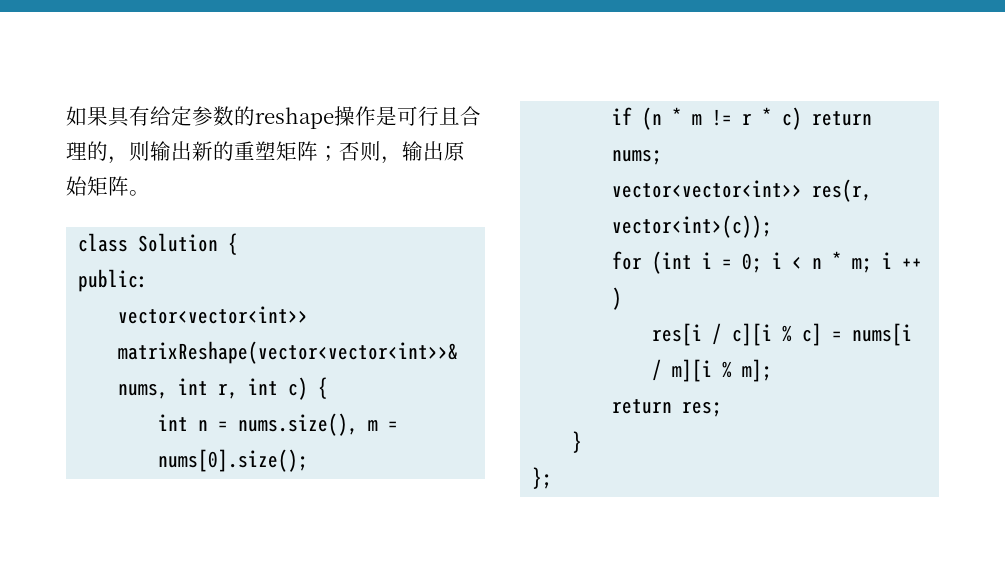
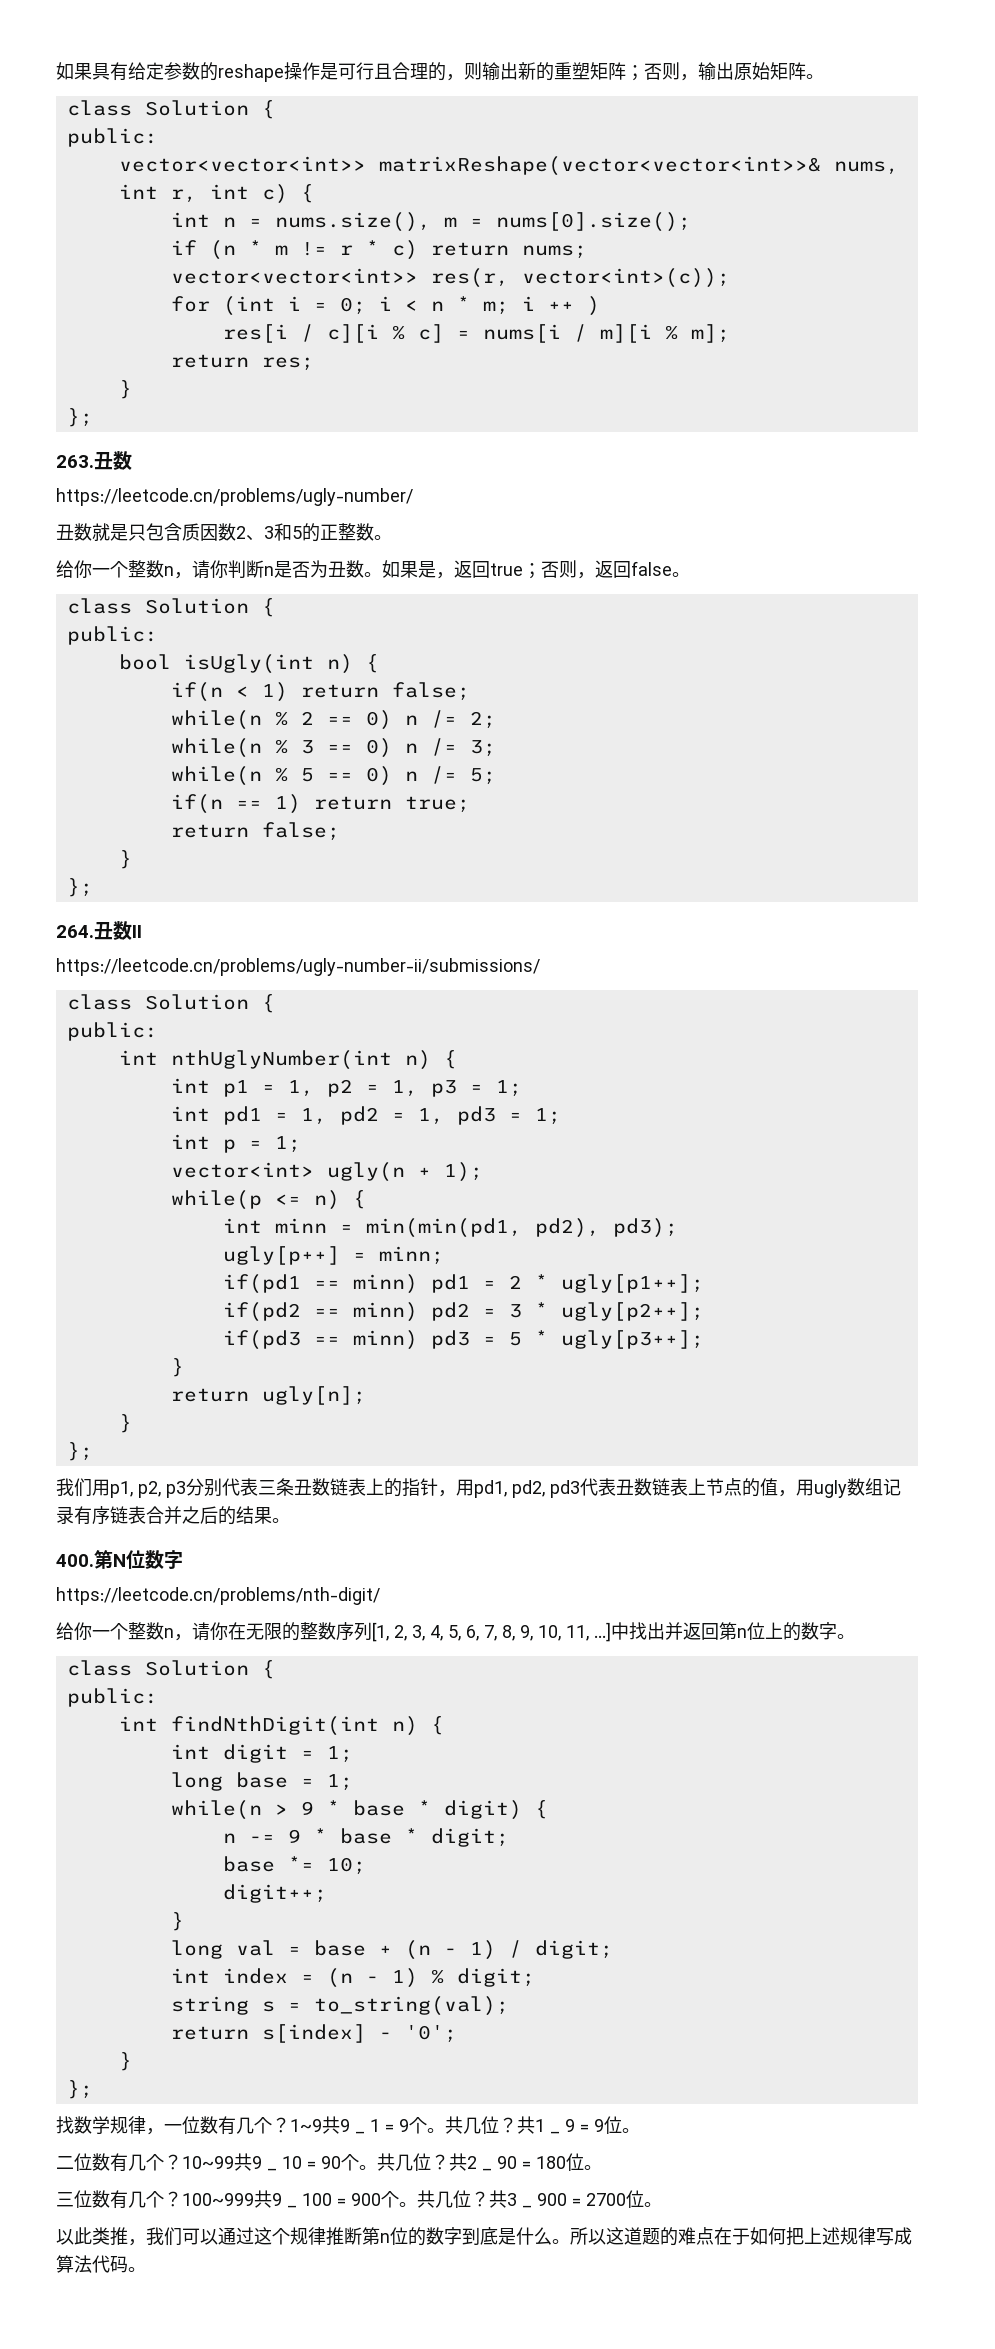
+ 263.丑数
+ https://leetcode.cn/problems/ugly-number/
+ 丑数就是只包含质因数2、3和5的正整数。
+ 给你一个整数n，请你判断n是否为丑数。如果是，返回true；否则，返回false。
+ class Solution {
+ public:
+ bool isUgly(int n) {
+ if(n < 1) return false;
+ while(n % 2 == 0) n /= 2;
+ while(n % 3 == 0) n /= 3;
+ while(n % 5 == 0) n /= 5;
+ if(n == 1) return true;
+ return false;
+ }
+ };
+ 264.丑数II
+ https://leetcode.cn/problems/ugly-number-ii/submissions/
+ class Solution {
+ public:
+ int nthUglyNumber(int n) {
+ int p1 = 1, p2 = 1, p3 = 1;
+ int pd1 = 1, pd2 = 1, pd3 = 1;
+ int p = 1;
+ vector<int> ugly(n + 1);
+ while(p <= n) {
+ int minn = min(min(pd1, pd2), pd3);
+ ugly[p++] = minn;
+ if(pd1 == minn) pd1 = 2 * ugly[p1++];
+ if(pd2 == minn) pd2 = 3 * ugly[p2++];
+ if(pd3 == minn) pd3 = 5 * ugly[p3++];
+ }
+ return ugly[n];
+ }
+ };
+ 我们用p1, p2, p3分别代表三条丑数链表上的指针，用pd1, pd2, pd3代表丑数链表上节点的值，用ugly数组记录有序链表合并之后的结果。
+ 400.第N位数字
+ https://leetcode.cn/problems/nth-digit/
+ 给你一个整数n，请你在无限的整数序列[1, 2, 3, 4, 5, 6, 7, 8, 9, 10, 11, ...]中找出并返回第n位上的数字。
+ class Solution {
+ public:
+ int findNthDigit(int n) {
+ int digit = 1;
+ long base = 1;
+ while(n > 9 * base * digit) {
+ n -= 9 * base * digit;
+ base *= 10;
+ digit++;
+ }
+ long val = base + (n - 1) / digit;
+ int index = (n - 1) % digit;
+ string s = to_string(val);
+ return s[index] - '0';
+ }
+ };
+ 找数学规律，一位数有几个？1~9共9 _ 1 = 9个。共几位？共1 _ 9 = 9位。
+ 二位数有几个？10~99共9 _ 10 = 90个。共几位？共2 _ 90 = 180位。
+ 三位数有几个？100~999共9 _ 100 = 900个。共几位？共3 _ 900 = 2700位。
+ 以此类推，我们可以通过这个规律推断第n位的数字到底是什么。所以这道题的难点在于如何把上述规律写成算法代码。

